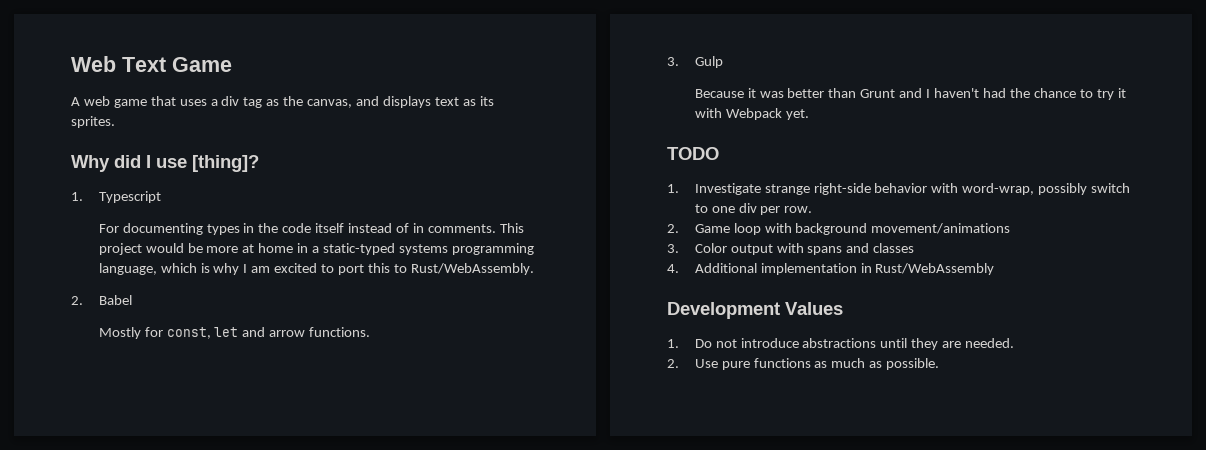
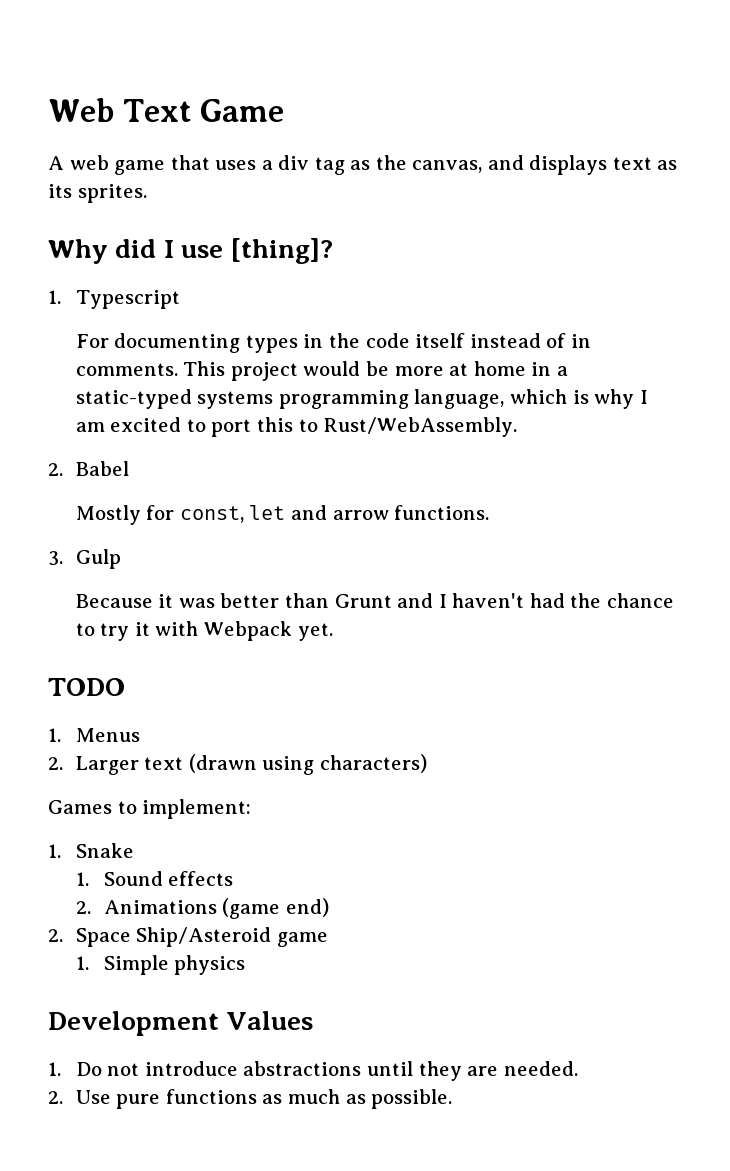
- 1. Investigate strange right-side behavior with word-wrap, possibly switch to one div per row.
- 2. Game loop with background movement/animations
- 3. Color output with spans and classes
- 4. Additional implementation in Rust/WebAssembly
+ 1. Menus
+ 2. Larger text (drawn using characters)
+ Games to implement:
+ 1. Snake
+ 1. Sound effects
+ 2. Animations (game end)
+ 2. Space Ship/Asteroid game
+ 1. Simple physics

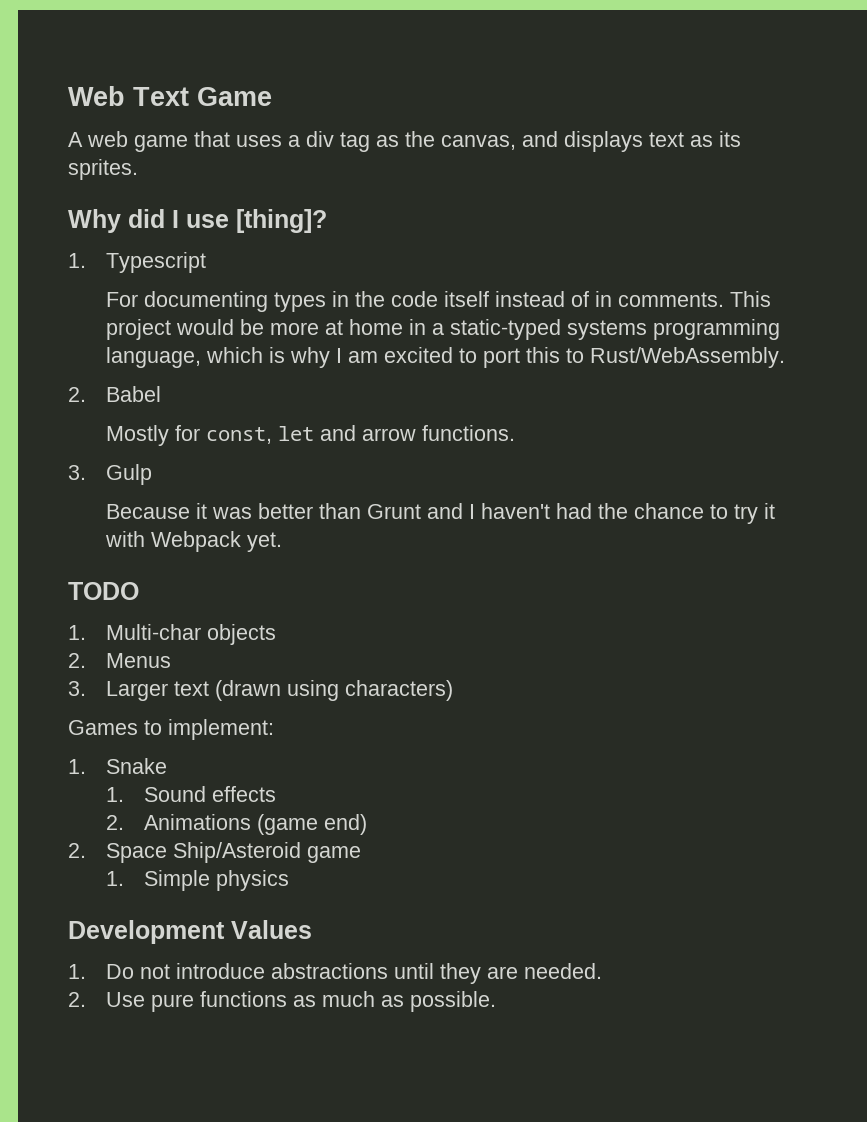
- 1. Menus
+ 1. Multi-char objects
+ 2. Menus
- 2. Larger text (drawn using characters)
+ 3. Larger text (drawn using characters)

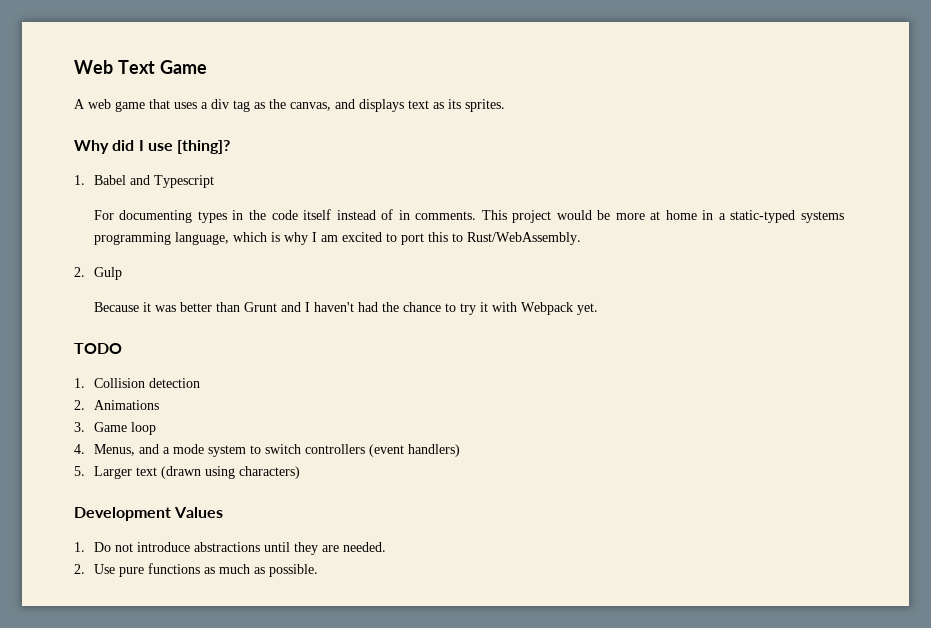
- 1. Typescript
+ 1. Babel and Typescript
- 2. Babel
- Mostly for const, let and arrow functions.
- 3. Gulp
+ 2. Gulp
- 1. Multi-char objects
- 2. Menus
- 3. Larger text (drawn using characters)
+ 1. Collision detection
+ 2. Animations
+ 3. Game loop
+ 4. Menus, and a mode system to switch controllers (event handlers)
+ 5. Larger text (drawn using characters)
- Games to implement:
- 1. Snake
- 1. Sound effects
- 2. Animations (game end)
- 2. Space Ship/Asteroid game
- 1. Simple physics

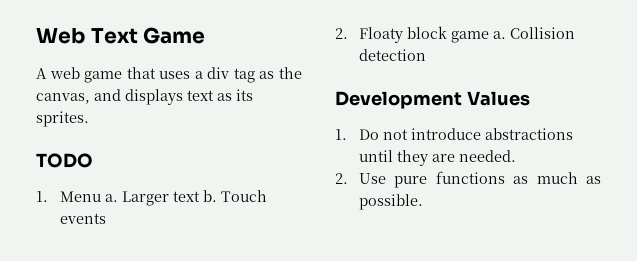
- Why did I use [thing]?
- 1. Babel and Typescript
- For documenting types in the code itself instead of in comments. This project would be more at home in a static-typed systems programming language, which is why I am excited to port this to Rust/WebAssembly.
- 2. Gulp
- Because it was better than Grunt and I haven't had the chance to try it with Webpack yet.
  TODO
- 1. Collision detection
- 2. Animations
- 3. Game loop
- 4. Menus, and a mode system to switch controllers (event handlers)
- 5. Larger text (drawn using characters)
+ 1. Menu a. Larger text b. Touch events
+ 2. Floaty block game a. Collision detection

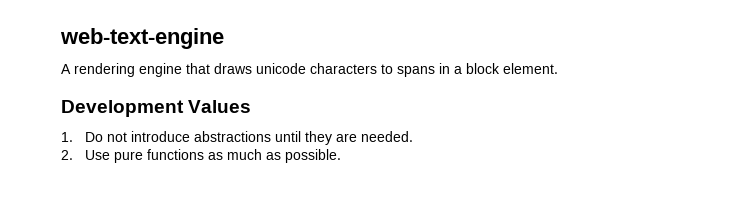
- Web Text Game
- A web game that uses a div tag as the canvas, and displays text as its sprites.
- TODO
- 1. Menu a. Larger text b. Touch events
- 2. Floaty block game a. Collision detection
+ web-text-engine
+ A rendering engine that draws unicode characters to spans in a block element.

